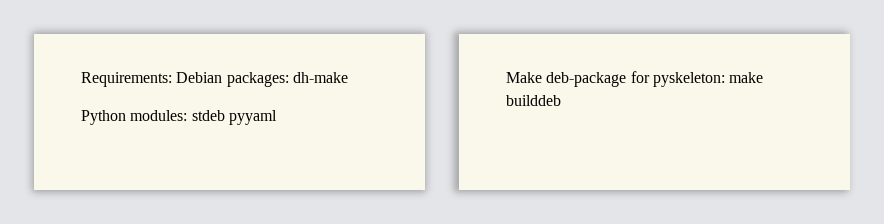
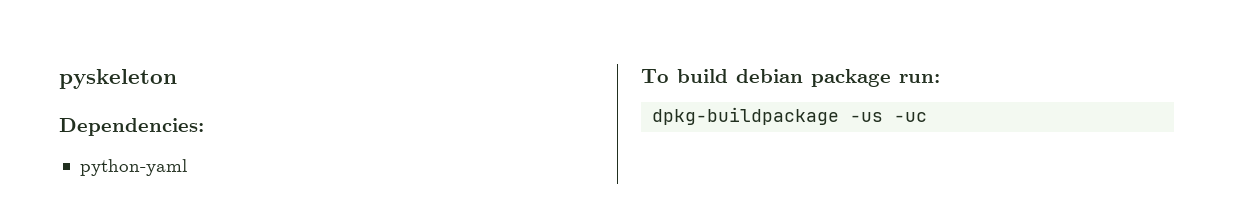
- Requirements: Debian packages: dh-make
- Python modules: stdeb pyyaml
- Make deb-package for pyskeleton: make builddeb
+ pyskeleton
+ Dependencies:
+ python-yaml
+ To build debian package run:
+ dpkg-buildpackage -us -uc

